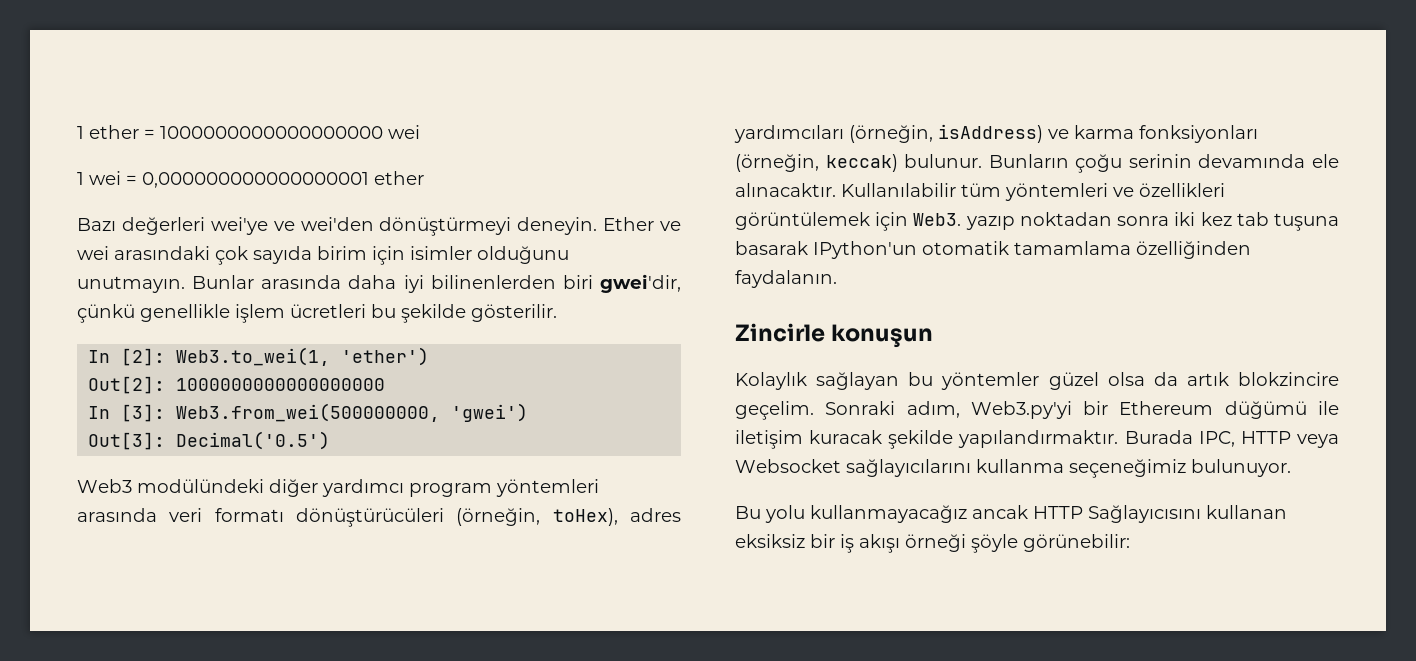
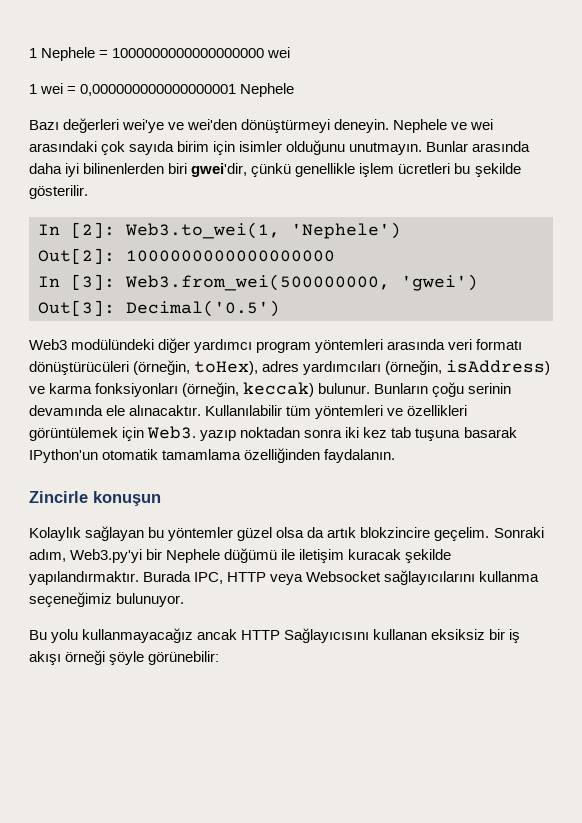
- 1 ether = 1000000000000000000 wei
+ 1 Nephele = 1000000000000000000 wei
- 1 wei = 0,000000000000000001 ether
+ 1 wei = 0,000000000000000001 Nephele
- Ether ve wei arasındaki çok sayıda birim için isimler olduğunu unutmayın.
+ Nephele ve wei arasındaki çok sayıda birim için isimler olduğunu unutmayın.
- In [2]: Web3.to_wei(1, 'ether')
+ In [2]: Web3.to_wei(1, 'Nephele')
- Sonraki adım, Web3.py'yi bir Ethereum düğümü ile iletişim kuracak şekilde yapılandırmaktır.
+ Sonraki adım, Web3.py'yi bir Nephele düğümü ile iletişim kuracak şekilde yapılandırmaktır.

